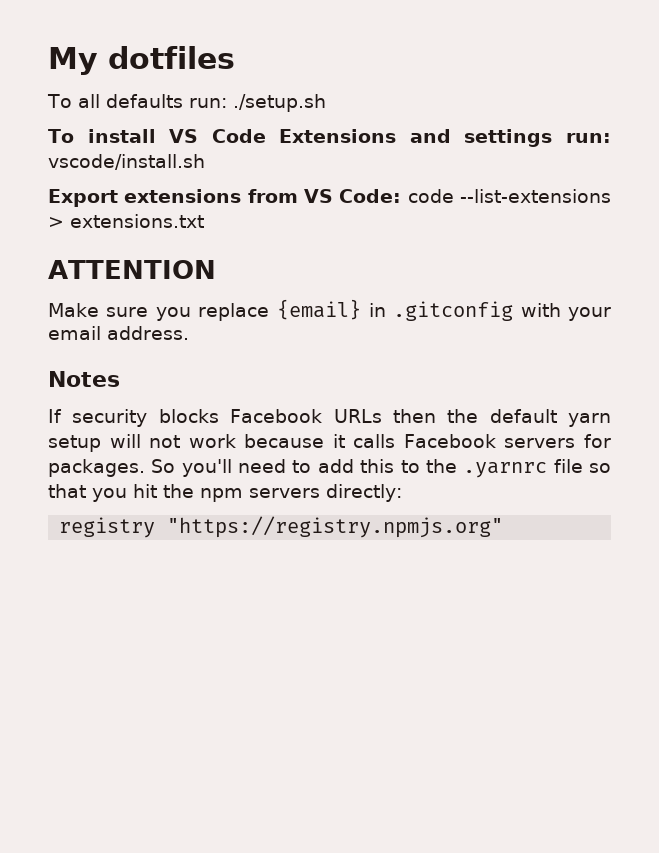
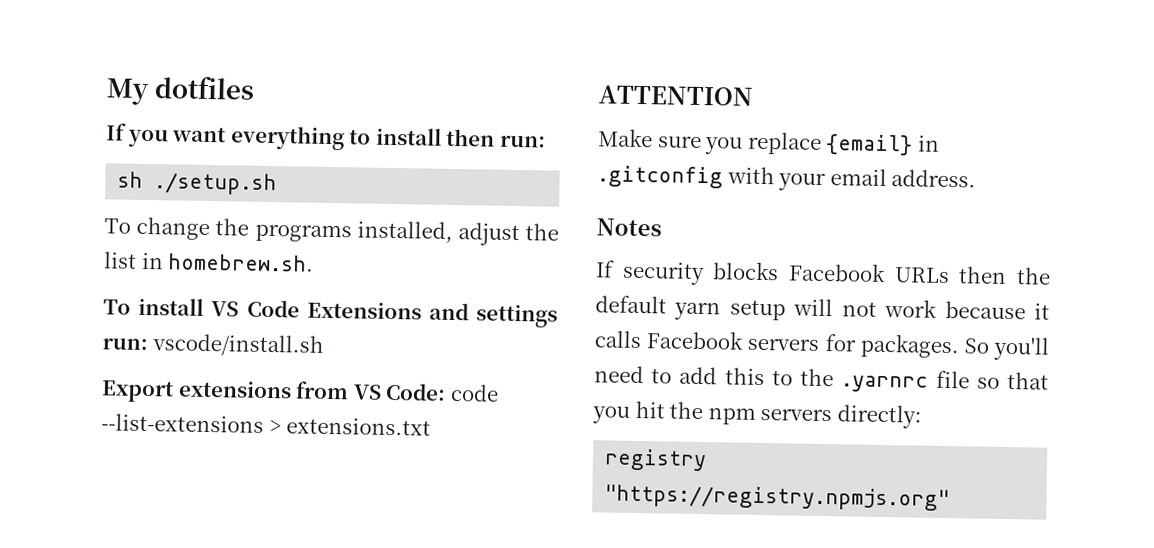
- To all defaults run: ./setup.sh
+ If you want everything to install then run:
+ sh ./setup.sh
+ To change the programs installed, adjust the list in homebrew.sh.

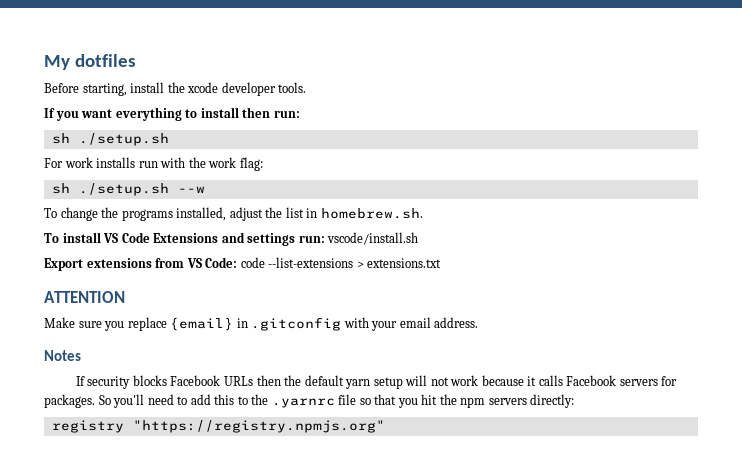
+ Before starting, install the xcode developer tools.
+ For work installs run with the work flag:
+ sh ./setup.sh --w

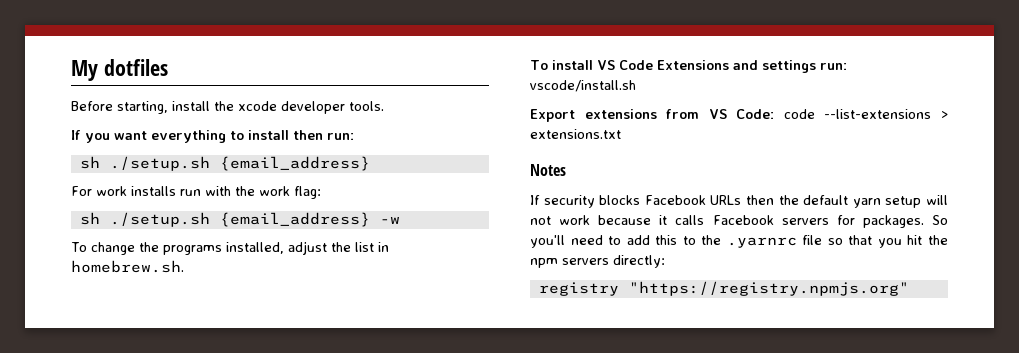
  If you want everything to install then run:
- sh ./setup.sh
+ sh ./setup.sh {email_address}
- sh ./setup.sh --w
+ sh ./setup.sh {email_address} -w
- ATTENTION
- Make sure you replace {email} in .gitconfig with your email address.

